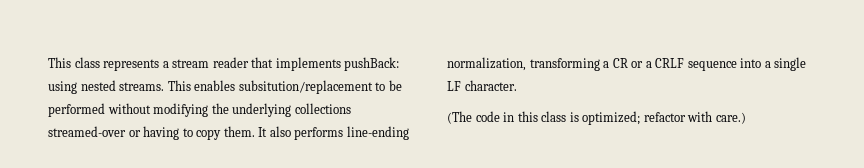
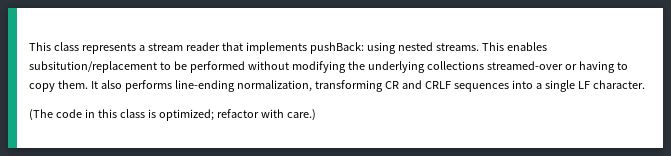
- It also performs line-ending normalization, transforming a CR or a CRLF sequence into a single LF character.
+ It also performs line-ending normalization, transforming CR and CRLF sequences into a single LF character.

